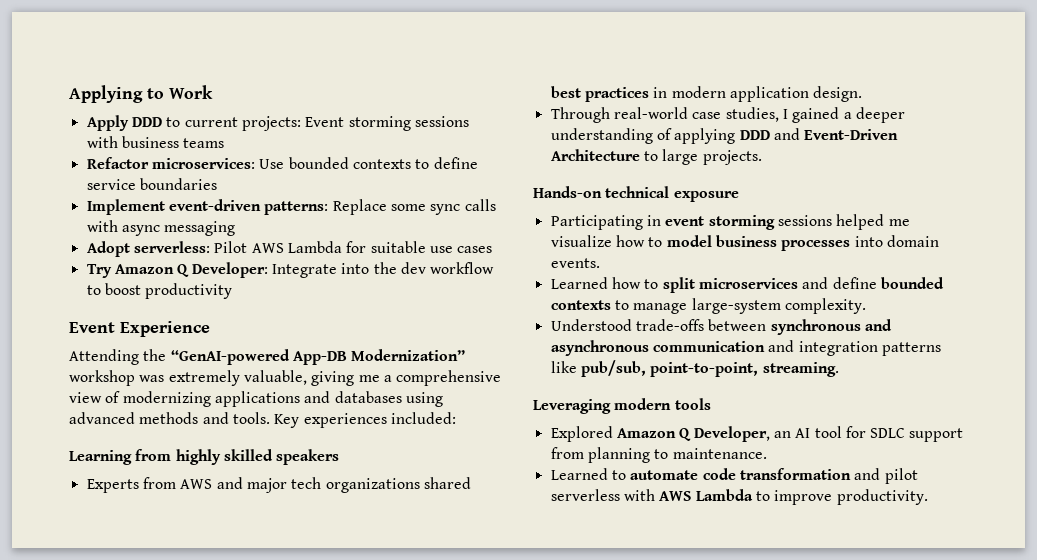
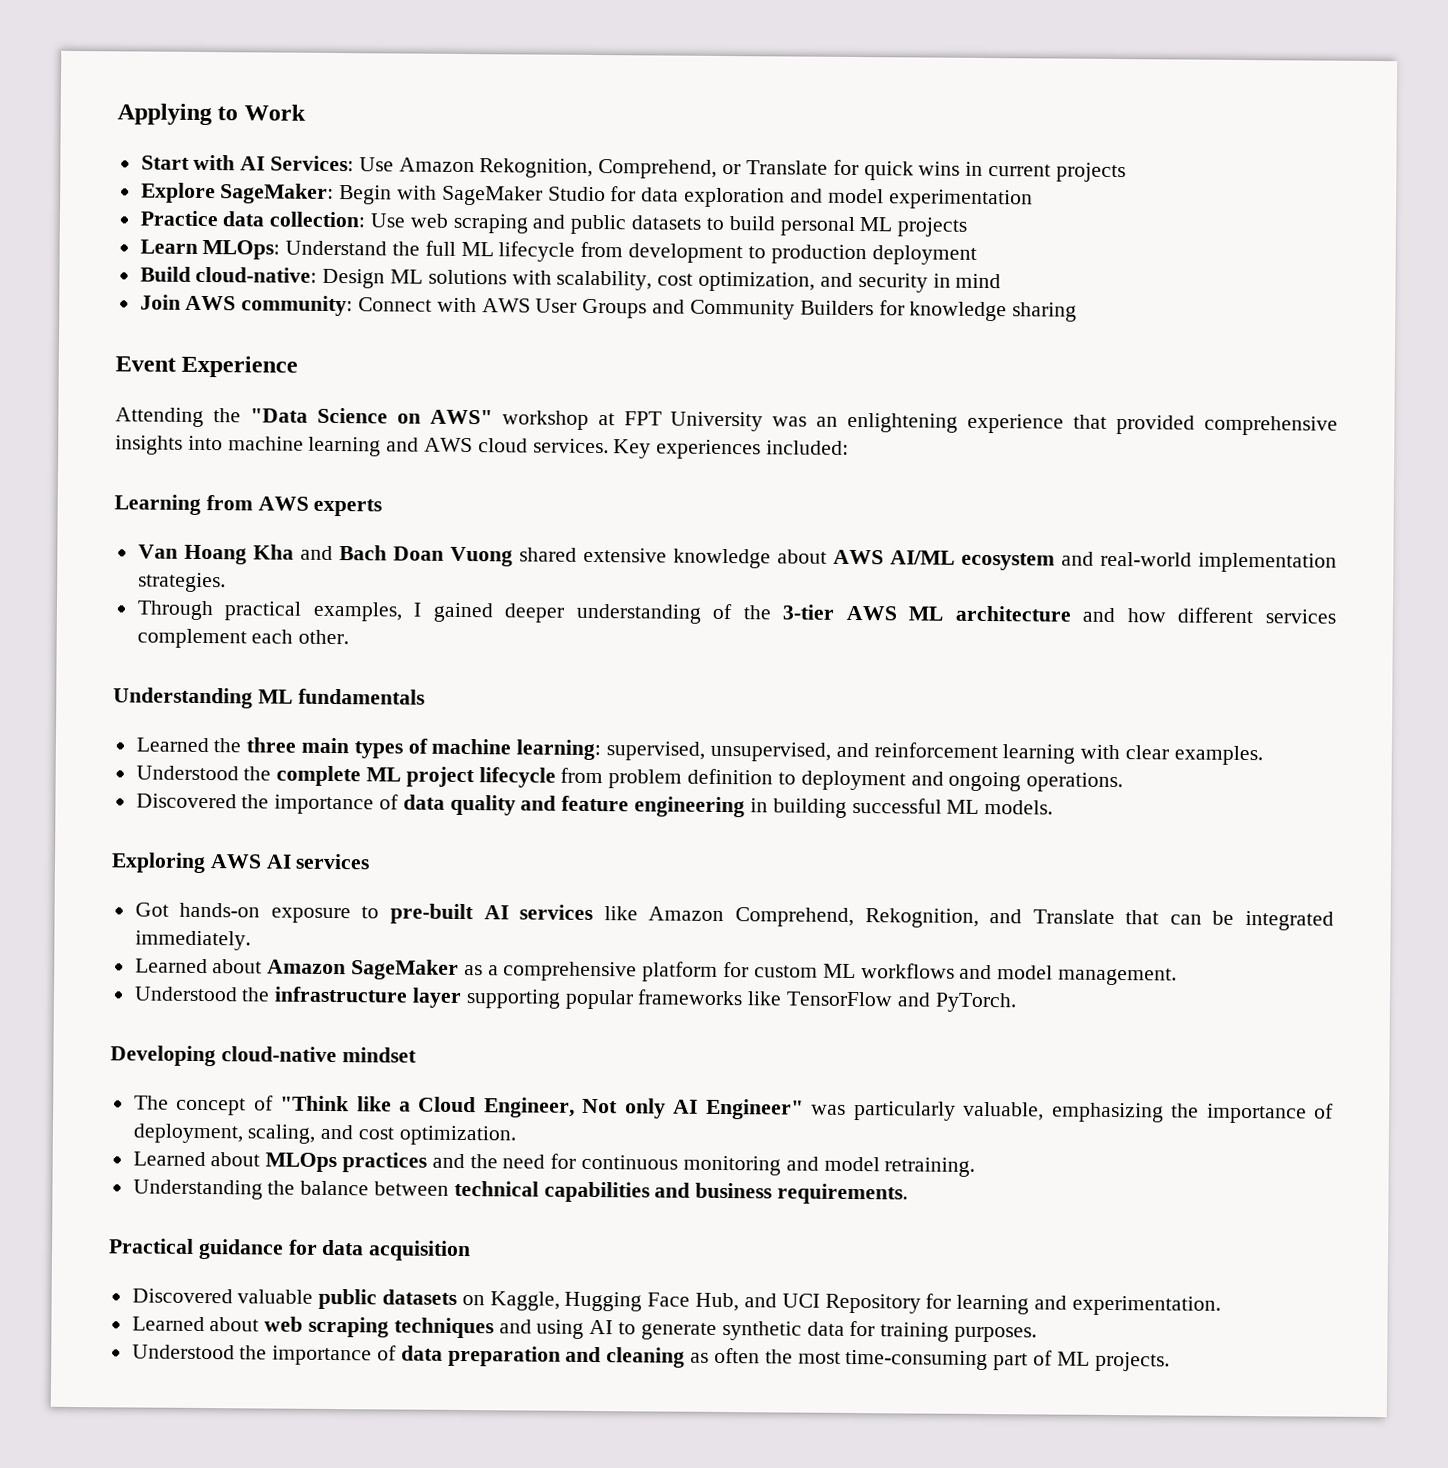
- Apply DDD to current projects: Event storming sessions with business teams
- Refactor microservices: Use bounded contexts to define service boundaries
- Implement event-driven patterns: Replace some sync calls with async messaging
- Adopt serverless: Pilot AWS Lambda for suitable use cases
- Try Amazon Q Developer: Integrate into the dev workflow to boost productivity
+ Start with AI Services: Use Amazon Rekognition, Comprehend, or Translate for quick wins in current projects
+ Explore SageMaker: Begin with SageMaker Studio for data exploration and model experimentation
+ Practice data collection: Use web scraping and public datasets to build personal ML projects
+ Learn MLOps: Understand the full ML lifecycle from development to production deployment
+ Build cloud-native: Design ML solutions with scalability, cost optimization, and security in mind
+ Join AWS community: Connect with AWS User Groups and Community Builders for knowledge sharing
  Event Experience
- Attending the “GenAI-powered App-DB Modernization” workshop was extremely valuable, giving me a comprehensive view of modernizing applications and databases using advanced methods and tools.
+ Attending the "Data Science on AWS" workshop at FPT University was an enlightening experience that provided comprehensive insights into machine learning and AWS cloud services.
- Learning from highly skilled speakers
- Experts from AWS and major tech organizations shared best practices in modern application design.
- Through real-world case studies, I gained a deeper understanding of applying DDD and Event-Driven Architecture to large projects.
- Hands-on technical exposure
- Participating in event storming sessions helped me visualize how to model business processes into domain events.
- Learned how to split microservices and define bounded contexts to manage large-system complexity.
- Understood trade-offs between synchronous and asynchronous communication and integration patterns like pub/sub, point-to-point, streaming.
- Leveraging modern tools
- Explored Amazon Q Developer, an AI tool for SDLC support from planning to maintenance.
- Learned to automate code transformation and pilot serverless with AWS Lambda to improve productivity.
+ Learning from AWS experts
+ Van Hoang Kha and Bach Doan Vuong shared extensive knowledge about AWS AI/ML ecosystem and real-world implementation strategies.
+ Through practical examples, I gained deeper understanding of the 3-tier AWS ML architecture and how different services complement each other.
+ Understanding ML fundamentals
+ Learned the three main types of machine learning: supervised, unsupervised, and reinforcement learning with clear examples.
+ Understood the complete ML project lifecycle from problem definition to deployment and ongoing operations.
+ Discovered the importance of data quality and feature engineering in building successful ML models.
+ Exploring AWS AI services
+ Got hands-on exposure to pre-built AI services like Amazon Comprehend, Rekognition, and Translate that can be integrated immediately.
+ Learned about Amazon SageMaker as a comprehensive platform for custom ML workflows and model management.
+ Understood the infrastructure layer supporting popular frameworks like TensorFlow and PyTorch.
+ Developing cloud-native mindset
+ The concept of "Think like a Cloud Engineer, Not only AI Engineer" was particularly valuable, emphasizing the importance of deployment, scaling, and cost optimization.
+ Learned about MLOps practices and the need for continuous monitoring and model retraining.
+ Understanding the balance between technical capabilities and business requirements.
+ Practical guidance for data acquisition
+ Discovered valuable public datasets on Kaggle, Hugging Face Hub, and UCI Repository for learning and experimentation.
+ Learned about web scraping techniques and using AI to generate synthetic data for training purposes.
+ Understood the importance of data preparation and cleaning as often the most time-consuming part of ML projects.

